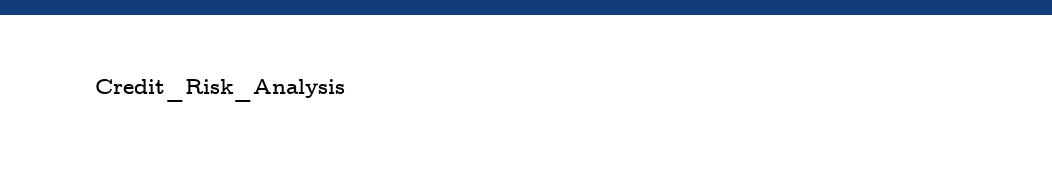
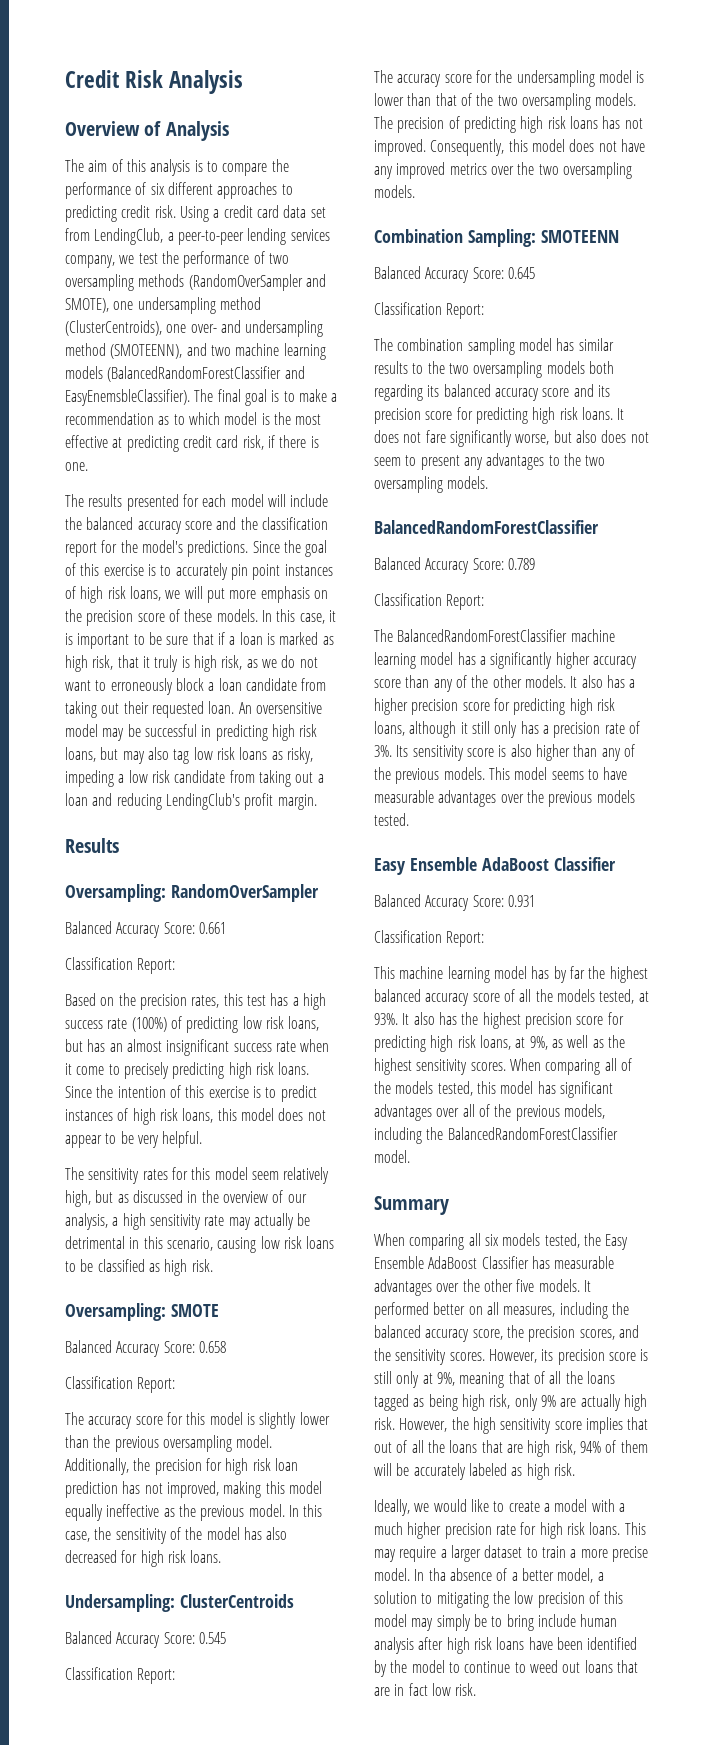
- Credit_Risk_Analysis
+ Credit Risk Analysis
+ Overview of Analysis
+ The aim of this analysis is to compare the performance of six different approaches to predicting credit risk. Using a credit card data set from LendingClub, a peer-to-peer lending services company, we test the performance of two oversampling methods (RandomOverSampler and SMOTE), one undersampling method (ClusterCentroids), one over- and undersampling method (SMOTEENN), and two machine learning models (BalancedRandomForestClassifier and EasyEnemsbleClassifier). The final goal is to make a recommendation as to which model is the most effective at predicting credit card risk, if there is one.
+ The results presented for each model will include the balanced accuracy score and the classification report for the model's predictions. Since the goal of this exercise is to accurately pin point instances of high risk loans, we will put more emphasis on the precision score of these models. In this case, it is important to be sure that if a loan is marked as high risk, that it truly is high risk, as we do not want to erroneously block a loan candidate from taking out their requested loan. An oversensitive model may be successful in predicting high risk loans, but may also tag low risk loans as risky, impeding a low risk candidate from taking out a loan and reducing LendingClub's profit margin.
+ Results
+ Oversampling: RandomOverSampler
+ Balanced Accuracy Score: 0.661
+ Classification Report:
+ Based on the precision rates, this test has a high success rate (100%) of predicting low risk loans, but has an almost insignificant success rate when it come to precisely predicting high risk loans. Since the intention of this exercise is to predict instances of high risk loans, this model does not appear to be very helpful.
+ The sensitivity rates for this model seem relatively high, but as discussed in the overview of our analysis, a high sensitivity rate may actually be detrimental in this scenario, causing low risk loans to be classified as high risk.
+ Oversampling: SMOTE
+ Balanced Accuracy Score: 0.658
+ Classification Report:
+ The accuracy score for this model is slightly lower than the previous oversampling model. Additionally, the precision for high risk loan prediction has not improved, making this model equally ineffective as the previous model. In this case, the sensitivity of the model has also decreased for high risk loans.
+ Undersampling: ClusterCentroids
+ Balanced Accuracy Score: 0.545
+ Classification Report:
+ The accuracy score for the undersampling model is lower than that of the two oversampling models. The precision of predicting high risk loans has not improved. Consequently, this model does not have any improved metrics over the two oversampling models.
+ Combination Sampling: SMOTEENN
+ Balanced Accuracy Score: 0.645
+ Classification Report:
+ The combination sampling model has similar results to the two oversampling models both regarding its balanced accuracy score and its precision score for predicting high risk loans. It does not fare significantly worse, but also does not seem to present any advantages to the two oversampling models.
+ BalancedRandomForestClassifier
+ Balanced Accuracy Score: 0.789
+ Classification Report:
+ The BalancedRandomForestClassifier machine learning model has a significantly higher accuracy score than any of the other models. It also has a higher precision score for predicting high risk loans, although it still only has a precision rate of 3%. Its sensitivity score is also higher than any of the previous models. This model seems to have measurable advantages over the previous models tested.
+ Easy Ensemble AdaBoost Classifier
+ Balanced Accuracy Score: 0.931
+ Classification Report:
+ This machine learning model has by far the highest balanced accuracy score of all the models tested, at 93%. It also has the highest precision score for predicting high risk loans, at 9%, as well as the highest sensitivity scores. When comparing all of the models tested, this model has significant advantages over all of the previous models, including the BalancedRandomForestClassifier model.
+ Summary
+ When comparing all six models tested, the Easy Ensemble AdaBoost Classifier has measurable advantages over the other five models. It performed better on all measures, including the balanced accuracy score, the precision scores, and the sensitivity scores. However, its precision score is still only at 9%, meaning that of all the loans tagged as being high risk, only 9% are actually high risk. However, the high sensitivity score implies that out of all the loans that are high risk, 94% of them will be accurately labeled as high risk.
+ Ideally, we would like to create a model with a much higher precision rate for high risk loans. This may require a larger dataset to train a more precise model. In tha absence of a better model, a solution to mitigating the low precision of this model may simply be to bring include human analysis after high risk loans have been identified by the model to continue to weed out loans that are in fact low risk.

